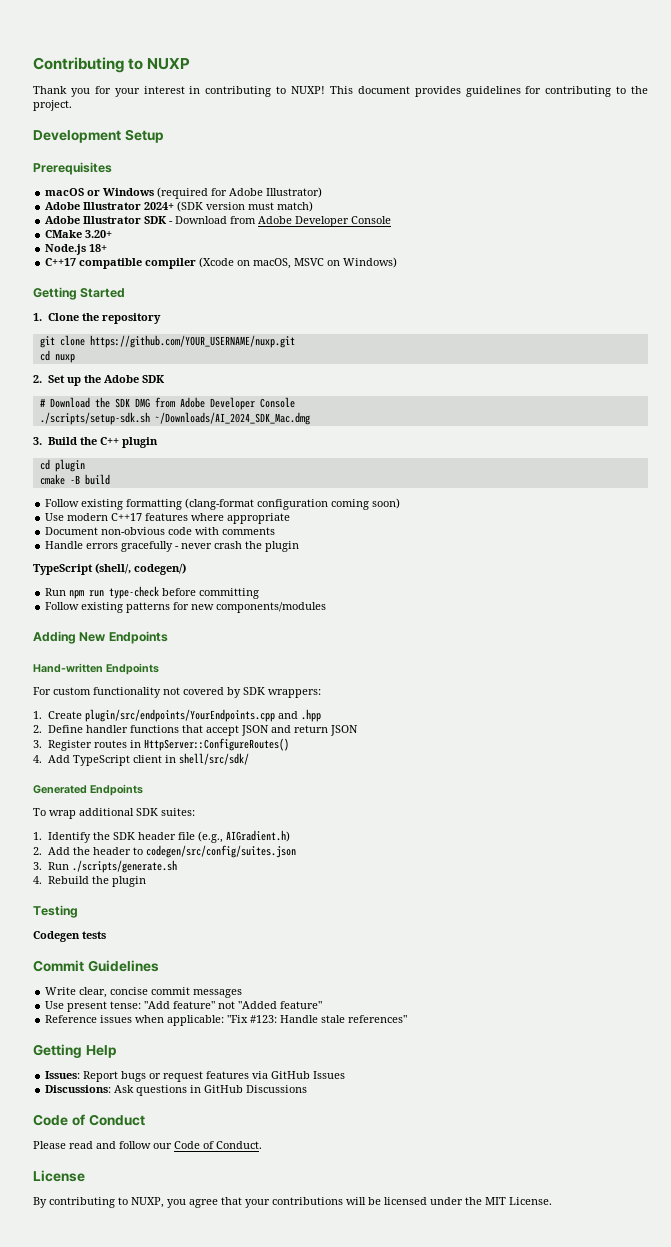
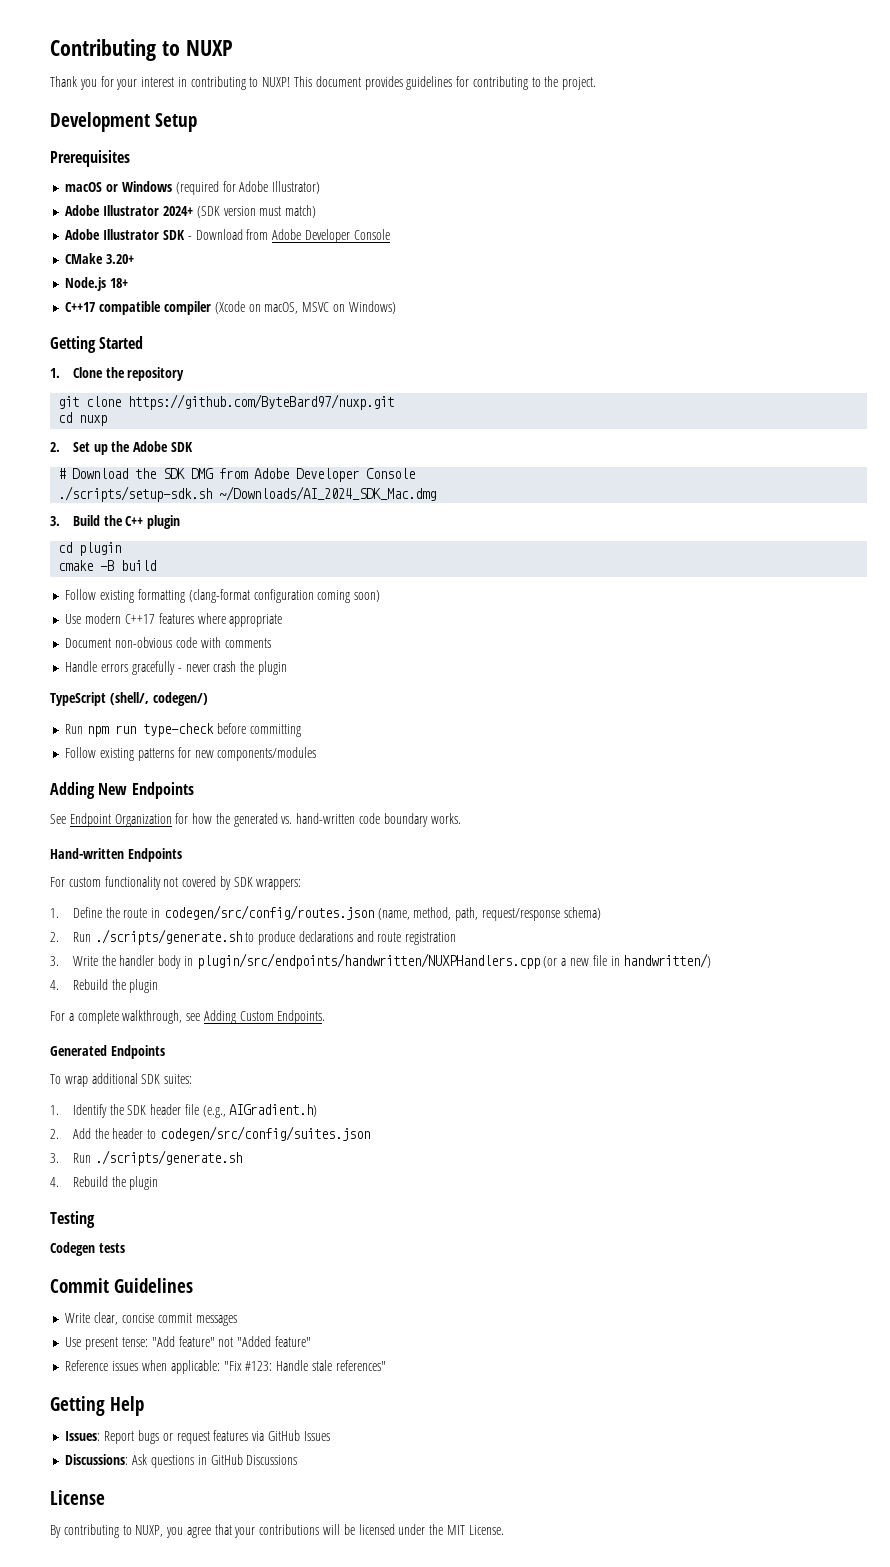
- git clone https://github.com/YOUR_USERNAME/nuxp.git
+ git clone https://github.com/ByteBard97/nuxp.git
+ See Endpoint Organization for how the generated vs. hand-written code boundary works.
- 1. Create plugin/src/endpoints/YourEndpoints.cpp and .hpp
- 2. Define handler functions that accept JSON and return JSON
- 3. Register routes in HttpServer::ConfigureRoutes()
- 4. Add TypeScript client in shell/src/sdk/
+ 1. Define the route in codegen/src/config/routes.json (name, method, path, request/response schema)
+ 2. Run ./scripts/generate.sh to produce declarations and route registration
+ 3. Write the handler body in plugin/src/endpoints/handwritten/NUXPHandlers.cpp (or a new file in handwritten/)
+ 4. Rebuild the plugin
+ For a complete walkthrough, see Adding Custom Endpoints.
- Code of Conduct
- Please read and follow our Code of Conduct.

